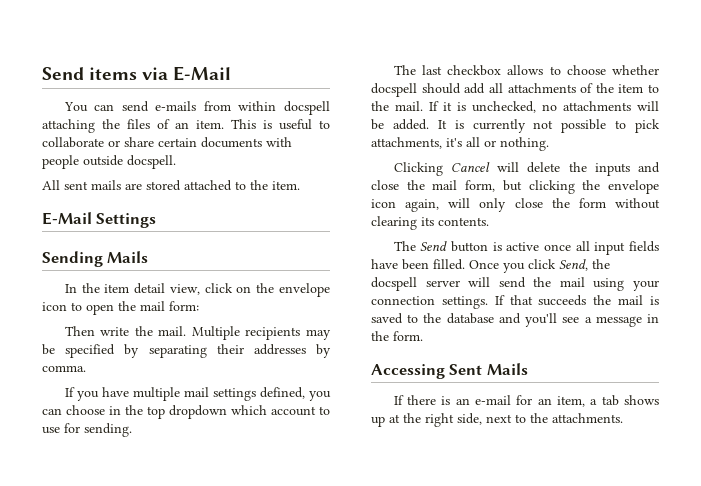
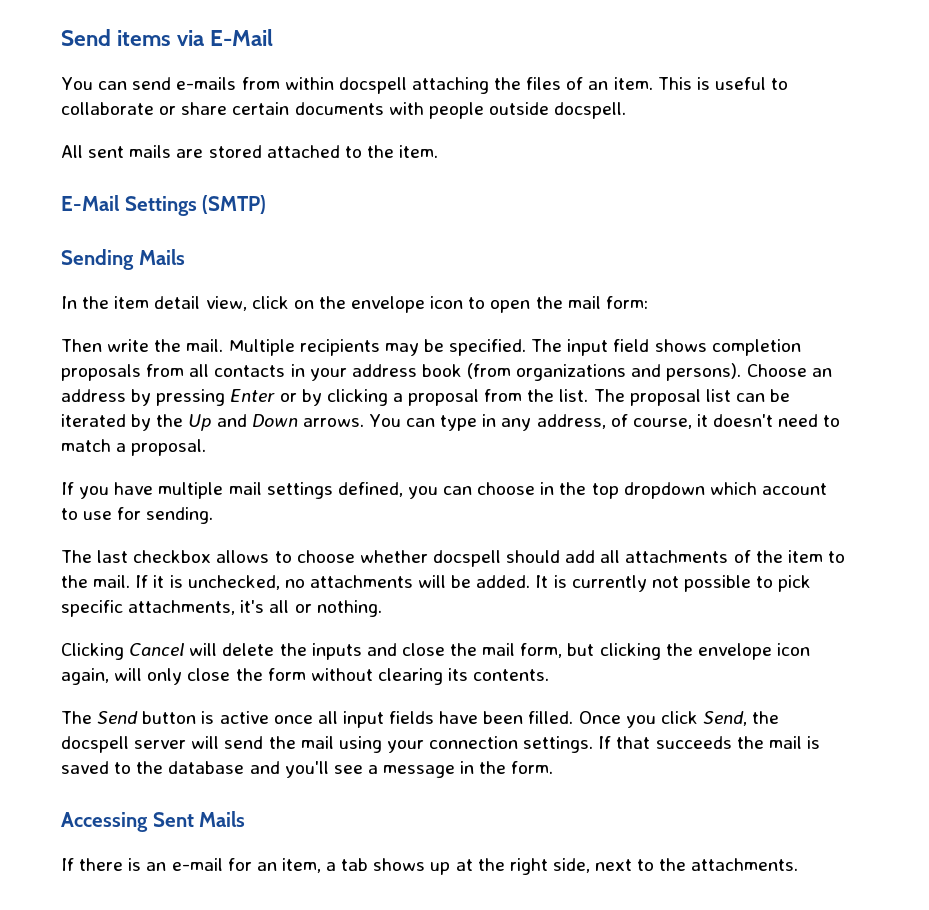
- E-Mail Settings
+ E-Mail Settings (SMTP)
- Multiple recipients may be specified by separating their addresses by comma.
+ Multiple recipients may be specified. The input field shows completion proposals from all contacts in your address book (from organizations and persons). Choose an address by pressing Enter or by clicking a proposal from the list. The proposal list can be iterated by the Up and Down arrows. You can type in any address, of course, it doesn't need to match a proposal.
- It is currently not possible to pick attachments, it's all or nothing.
+ It is currently not possible to pick specific attachments, it's all or nothing.

